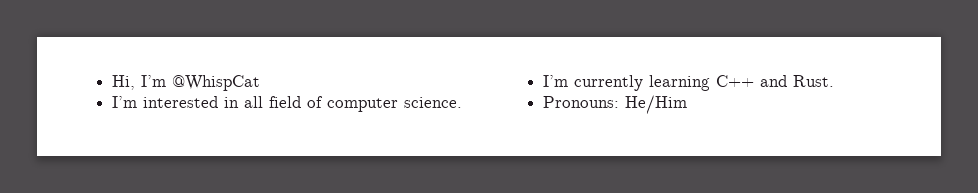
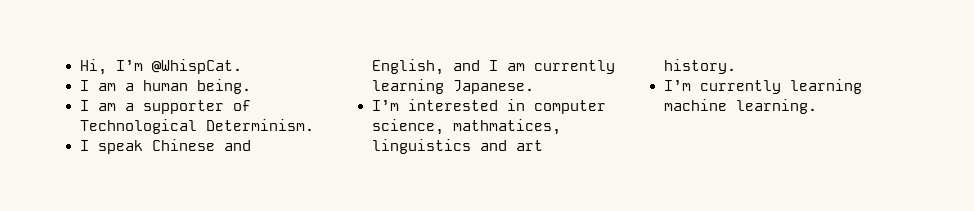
- Hi, I’m @WhispCat
- I’m interested in all field of computer science.
- I’m currently learning C++ and Rust.
- Pronouns: He/Him
+ Hi, I’m @WhispCat.
+ I am a human being.
+ I am a supporter of Technological Determinism.
+ I speak Chinese and English, and I am currently learning Japanese.
+ I’m interested in computer science, mathmatices, linguistics and art history.
+ I’m currently learning machine learning.

